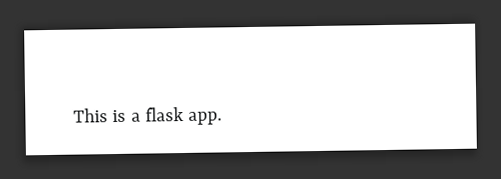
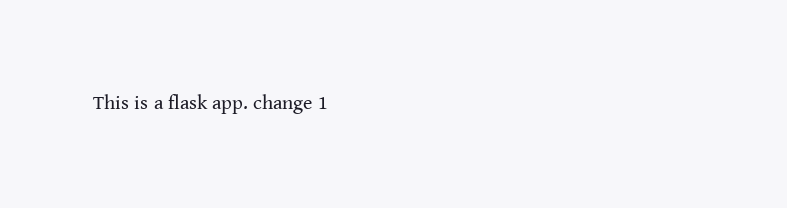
- This is a flask app.
+ This is a flask app. change 1

